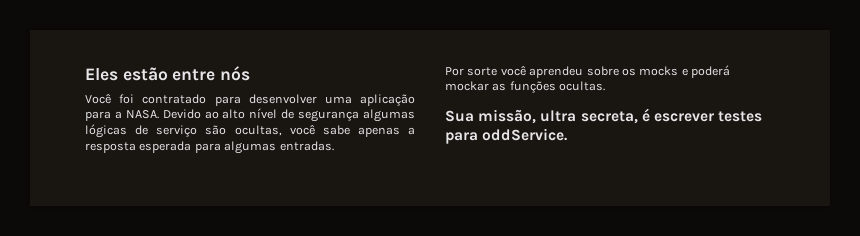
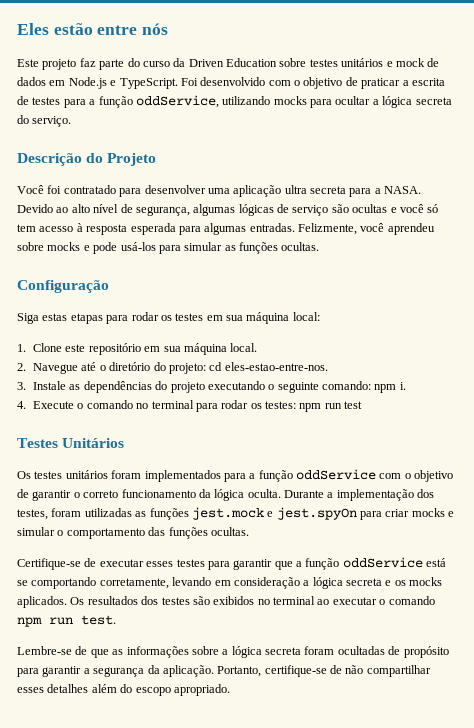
+ Este projeto faz parte do curso da Driven Education sobre testes unitários e mock de dados em Node.js e TypeScript. Foi desenvolvido com o objetivo de praticar a escrita de testes para a função oddService, utilizando mocks para ocultar a lógica secreta do serviço.
+ Descrição do Projeto
- Você foi contratado para desenvolver uma aplicação para a NASA.
+ Você foi contratado para desenvolver uma aplicação ultra secreta para a NASA.
- Devido ao alto nível de segurança algumas lógicas de serviço são ocultas, você sabe apenas a resposta esperada para algumas entradas.
- Por sorte você aprendeu sobre os mocks e poderá mockar as funções ocultas.
+ Devido ao alto nível de segurança, algumas lógicas de serviço são ocultas e você só tem acesso à resposta esperada para algumas entradas. Felizmente, você aprendeu sobre mocks e pode usá-los para simular as funções ocultas.
- Sua missão, ultra secreta, é escrever testes para oddService.
+ Configuração
+ Siga estas etapas para rodar os testes em sua máquina local:
+ 1. Clone este repositório em sua máquina local.
+ 2. Navegue até o diretório do projeto: cd eles-estao-entre-nos.
+ 3. Instale as dependências do projeto executando o seguinte comando: npm i.
+ 4. Execute o comando no terminal para rodar os testes: npm run test
+ Testes Unitários
+ Os testes unitários foram implementados para a função oddService com o objetivo de garantir o correto funcionamento da lógica oculta. Durante a implementação dos testes, foram utilizadas as funções jest.mock e jest.spyOn para criar mocks e simular o comportamento das funções ocultas.
+ Certifique-se de executar esses testes para garantir que a função oddService está se comportando corretamente, levando em consideração a lógica secreta e os mocks aplicados. Os resultados dos testes são exibidos no terminal ao executar o comando npm run test.
+ Lembre-se de que as informações sobre a lógica secreta foram ocultadas de propósito para garantir a segurança da aplicação. Portanto, certifique-se de não compartilhar esses detalhes além do escopo apropriado.

